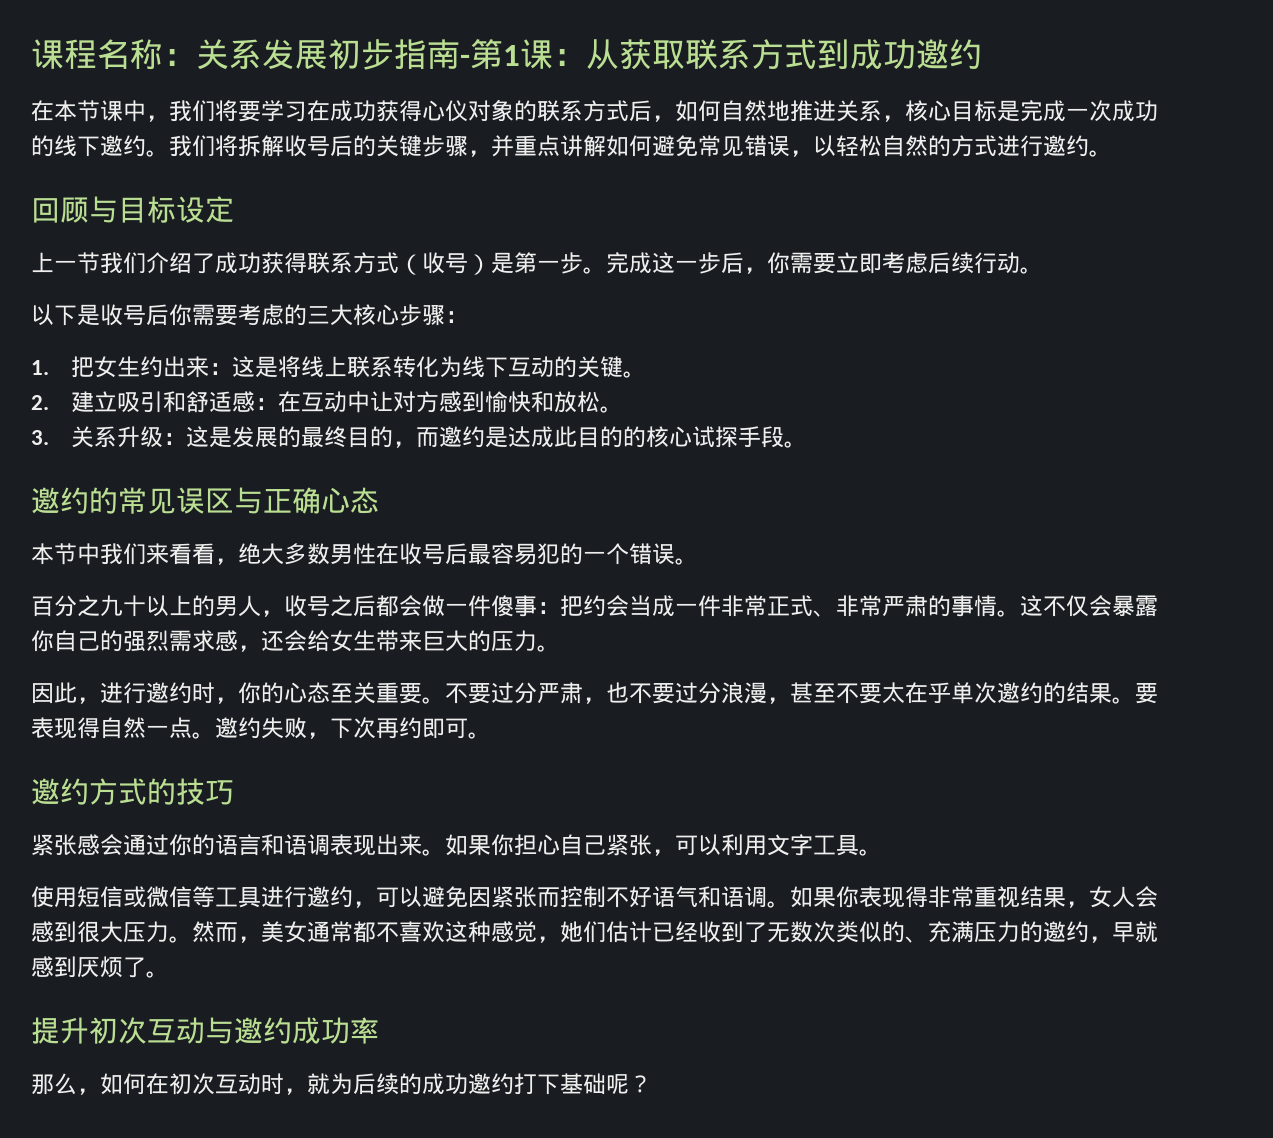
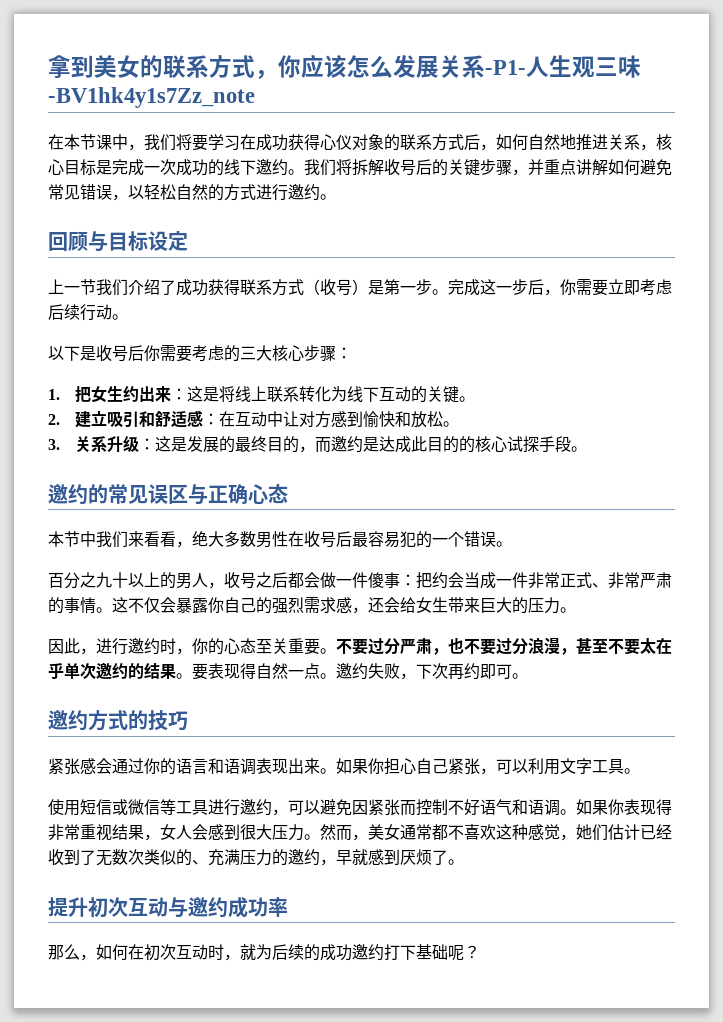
- 课程名称：关系发展初步指南-第1课：从获取联系方式到成功邀约
+ 拿到美女的联系方式，你应该怎么发展关系-P1-人生观三味-BV1hk4y1s7Zz_note

